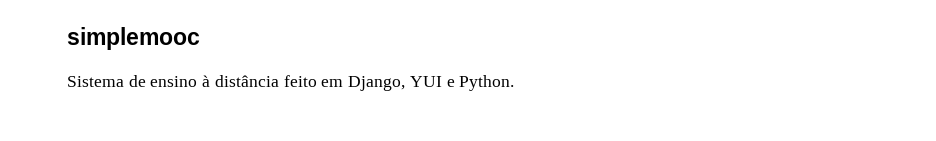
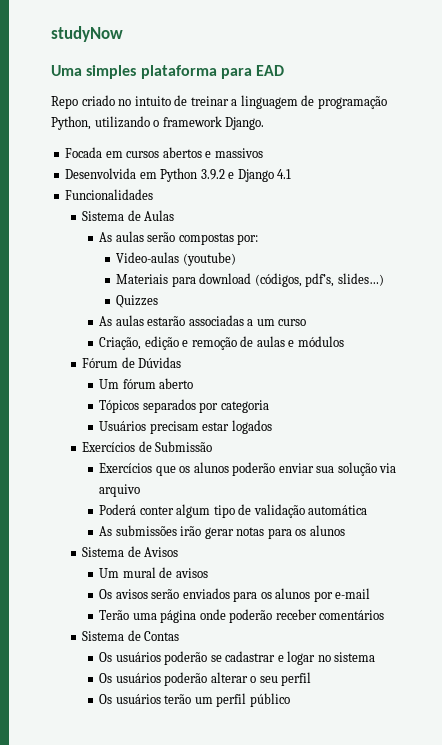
- simplemooc
- Sistema de ensino à distância feito em Django, YUI e Python.
+ studyNow
+ Uma simples plataforma para EAD
+ Repo criado no intuito de treinar a linguagem de programação Python, utilizando o framework Django.
+ Focada em cursos abertos e massivos
+ Desenvolvida em Python 3.9.2 e Django 4.1
+ Funcionalidades
+ Sistema de Aulas
+ As aulas serão compostas por:
+ Video-aulas (youtube)
+ Materiais para download (códigos, pdf’s, slides…)
+ Quizzes
+ As aulas estarão associadas a um curso
+ Criação, edição e remoção de aulas e módulos
+ Fórum de Dúvidas
+ Um fórum aberto
+ Tópicos separados por categoria
+ Usuários precisam estar logados
+ Exercícios de Submissão
+ Exercícios que os alunos poderão enviar sua solução via arquivo
+ Poderá conter algum tipo de validação automática
+ As submissões irão gerar notas para os alunos
+ Sistema de Avisos
+ Um mural de avisos
+ Os avisos serão enviados para os alunos por e-mail
+ Terão uma página onde poderão receber comentários
+ Sistema de Contas
+ Os usuários poderão se cadastrar e logar no sistema
+ Os usuários poderão alterar o seu perfil
+ Os usuários terão um perfil público

